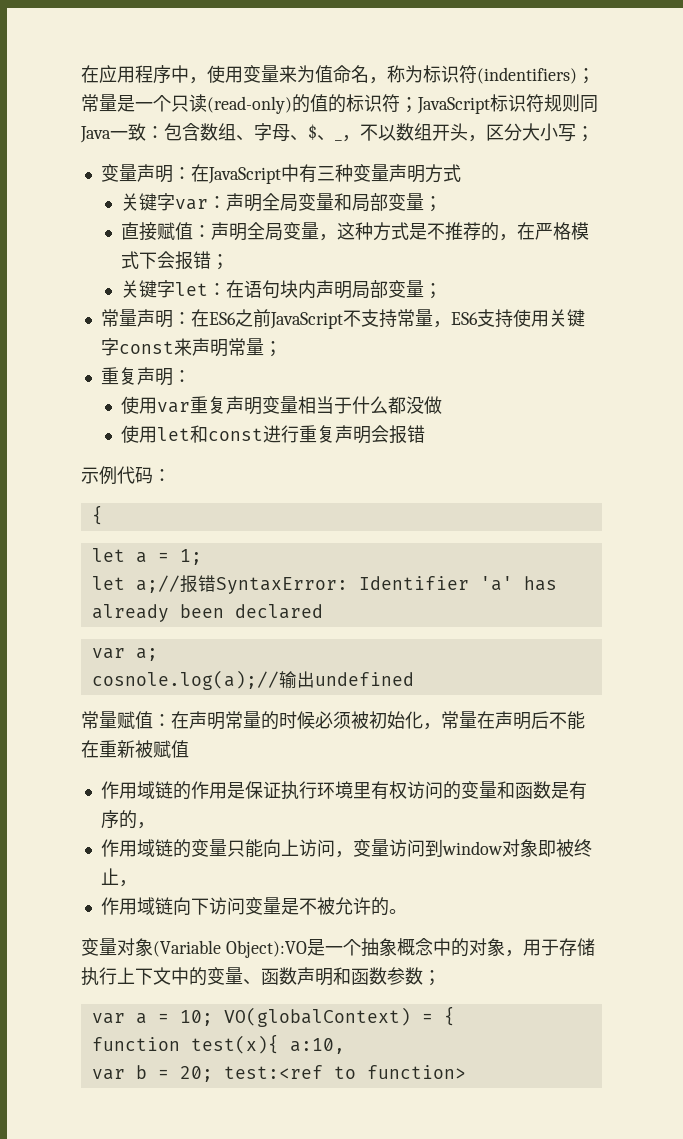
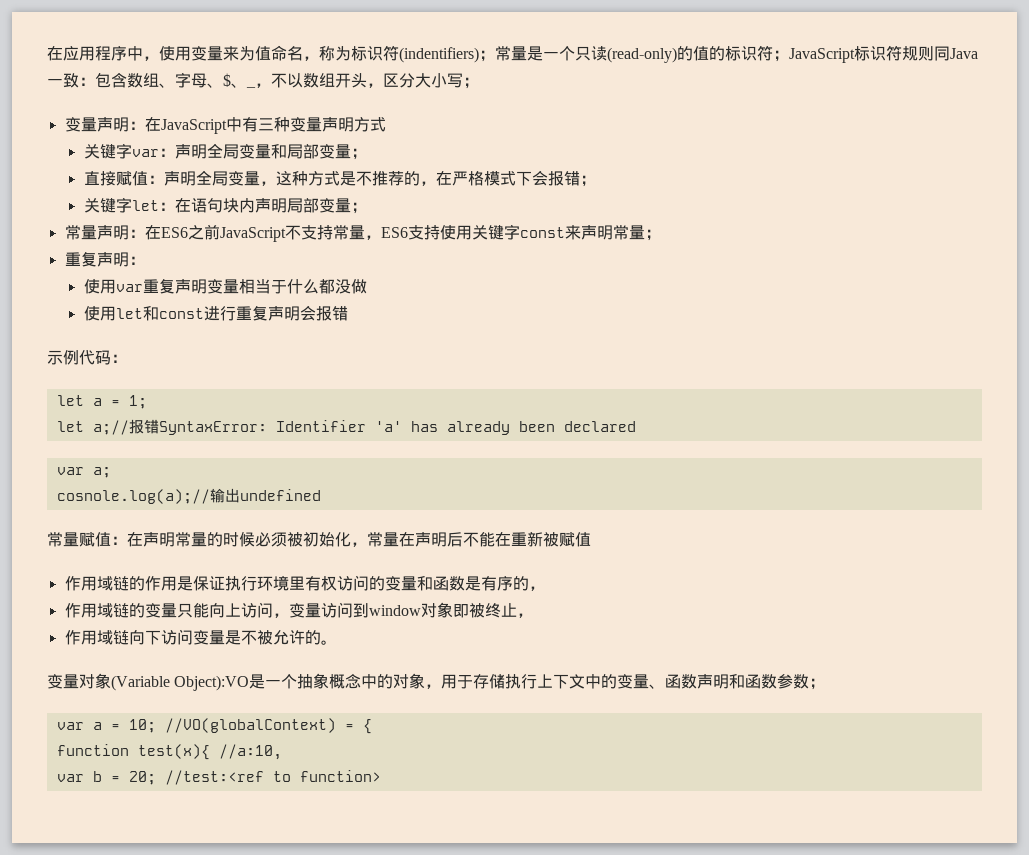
  示例代码：
- {
- var a = 10; VO(globalContext) = {
+ var a = 10; //VO(globalContext) = {
- function test(x){ a:10,
+ function test(x){ //a:10,
- var b = 20; test:<ref to function>
+ var b = 20; //test:<ref to function>

